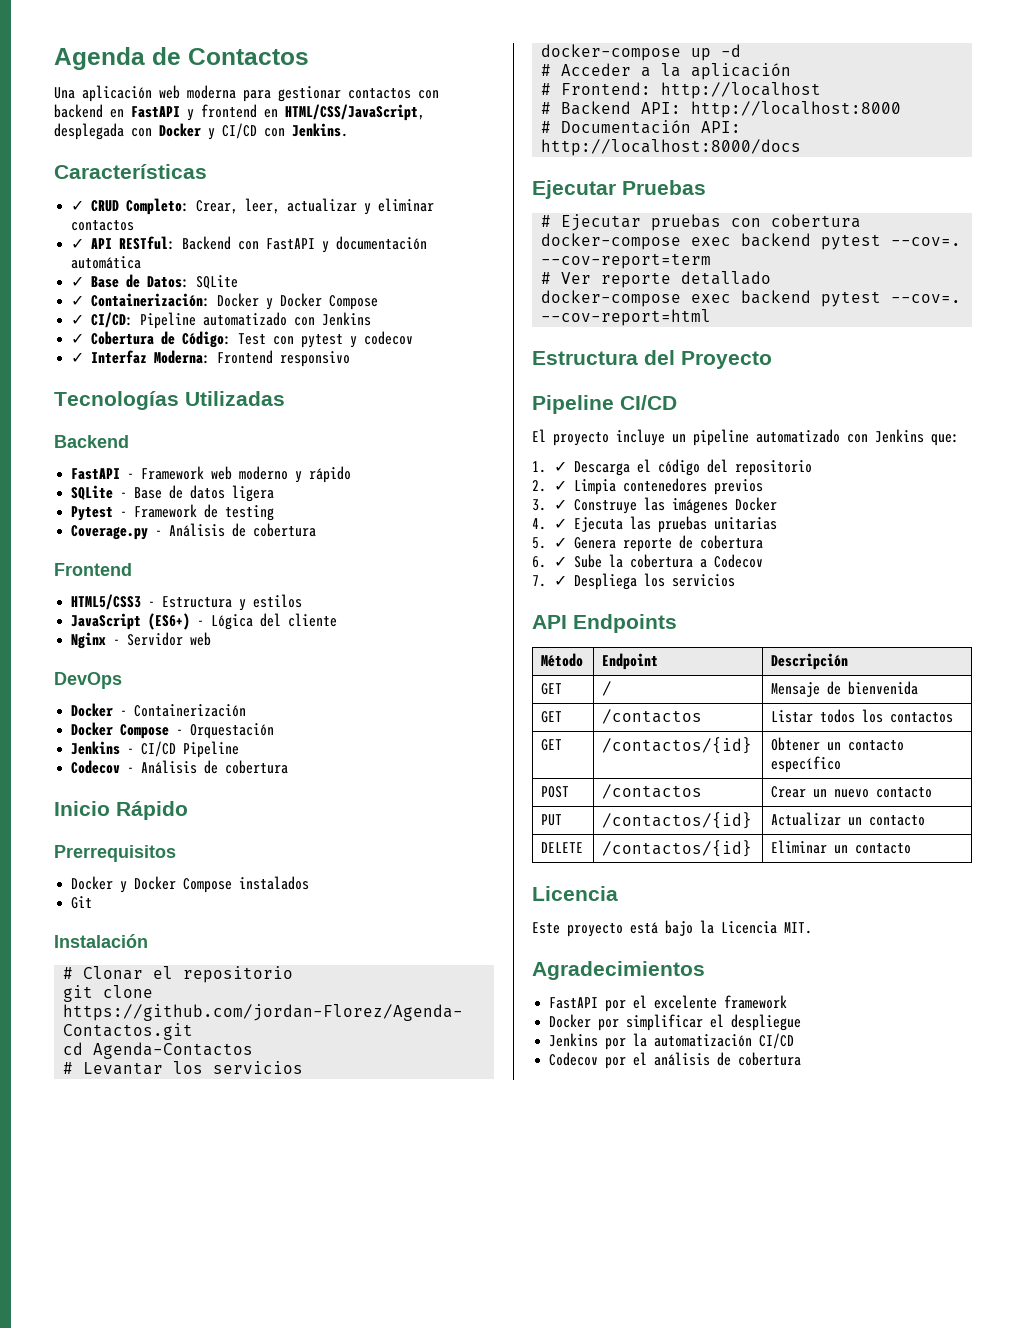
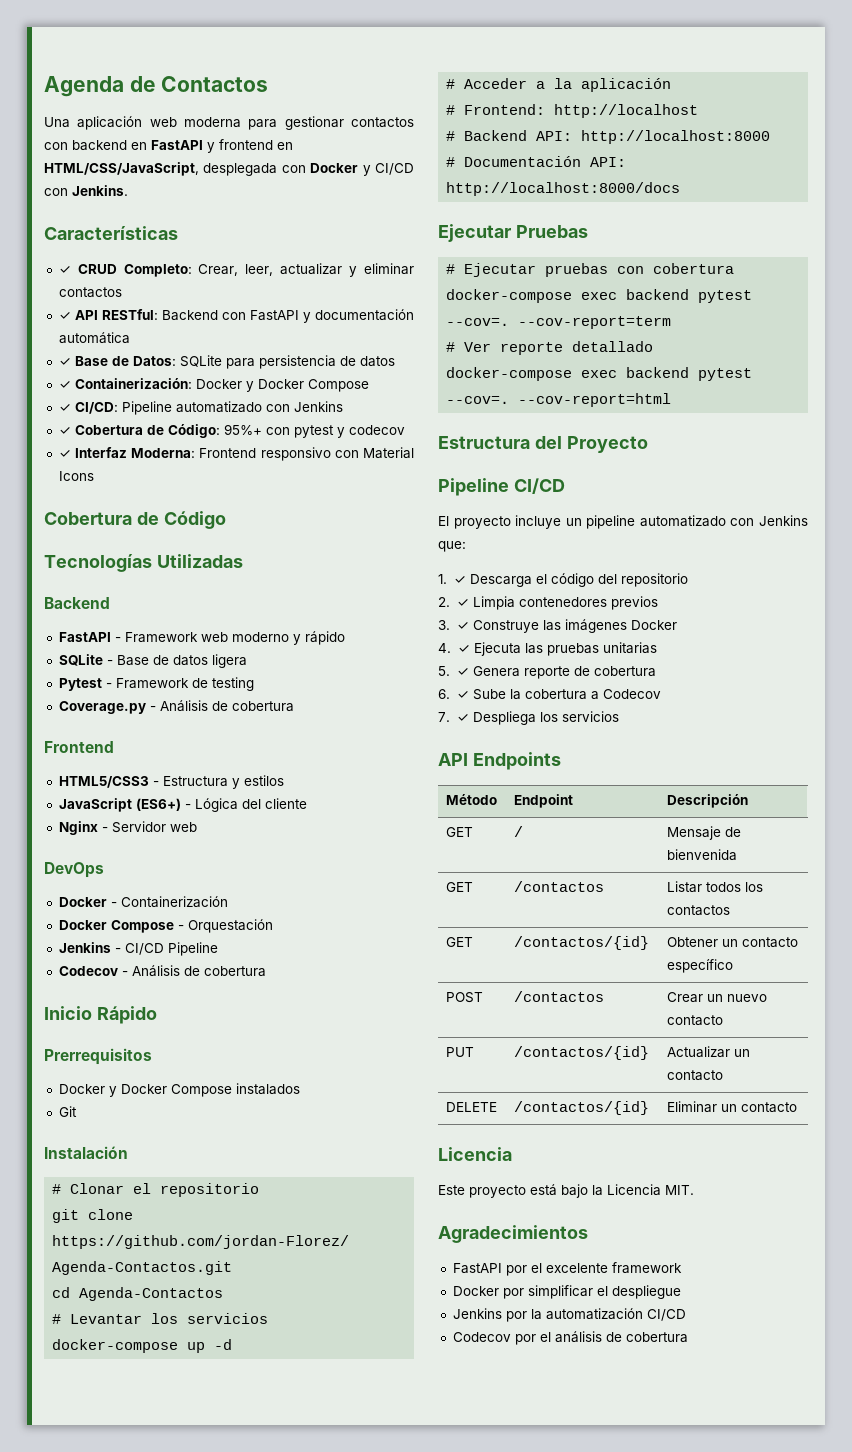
- ✓ Base de Datos: SQLite
+ ✓ Base de Datos: SQLite para persistencia de datos
- ✓ Cobertura de Código: Test con pytest y codecov
+ ✓ Cobertura de Código: 95%+ con pytest y codecov
- ✓ Interfaz Moderna: Frontend responsivo
+ ✓ Interfaz Moderna: Frontend responsivo con Material Icons
+ Cobertura de Código

